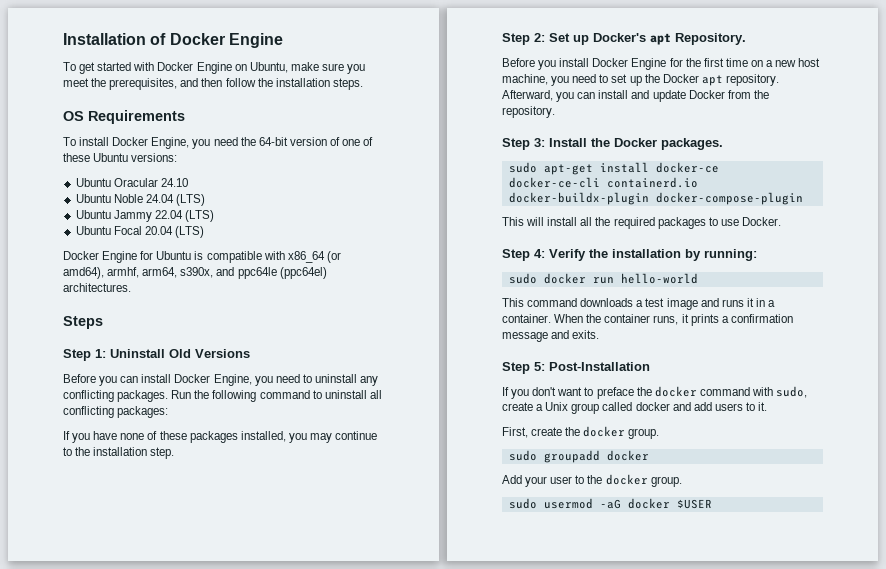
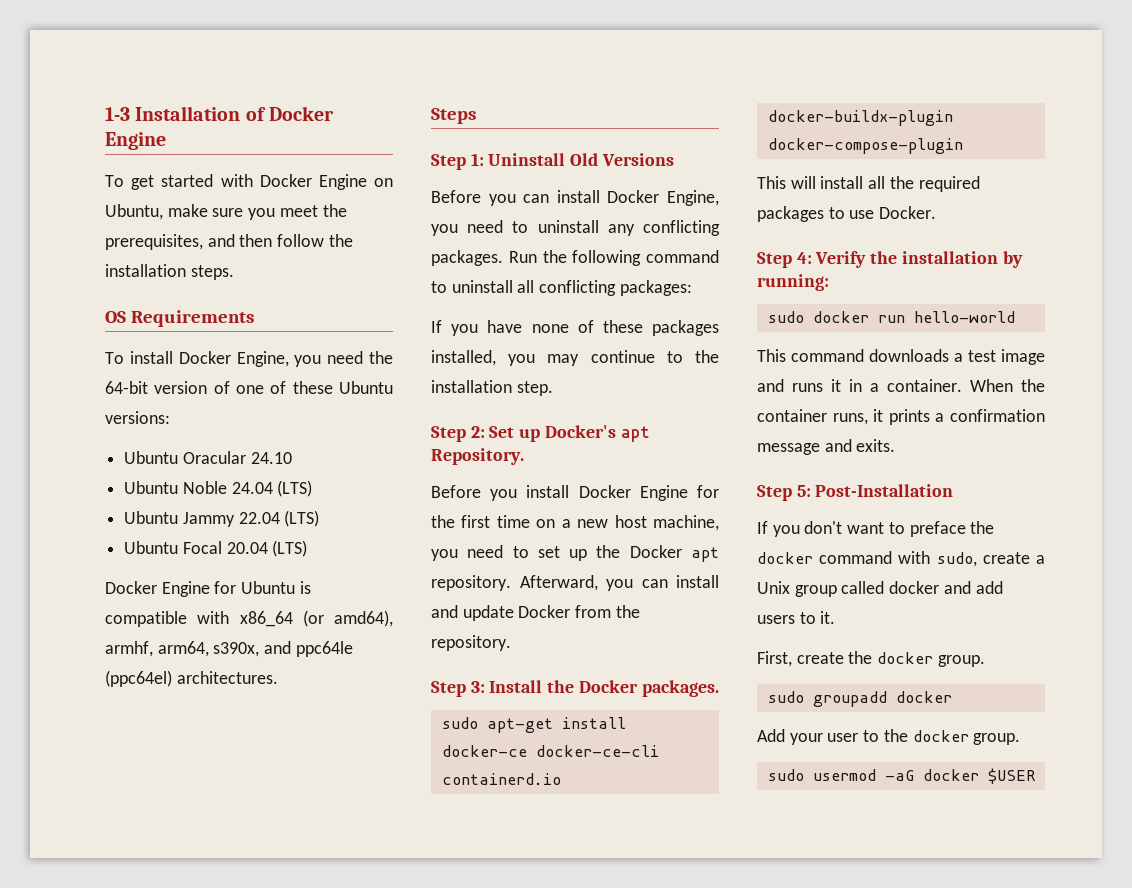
- Installation of Docker Engine
+ 1-3 Installation of Docker Engine

